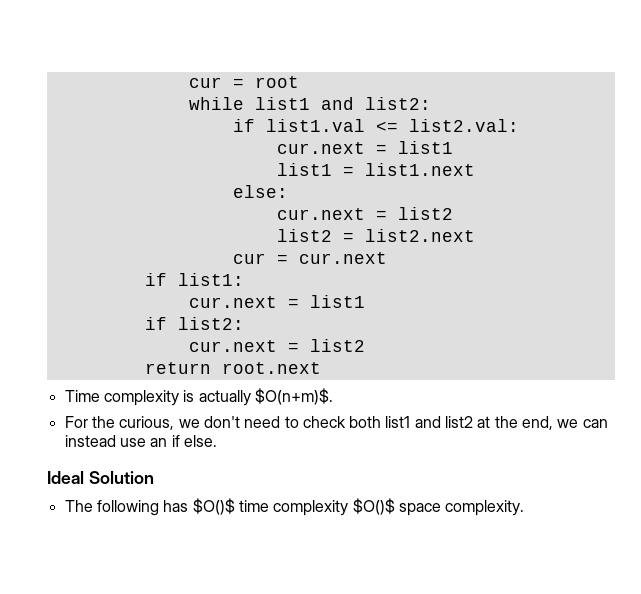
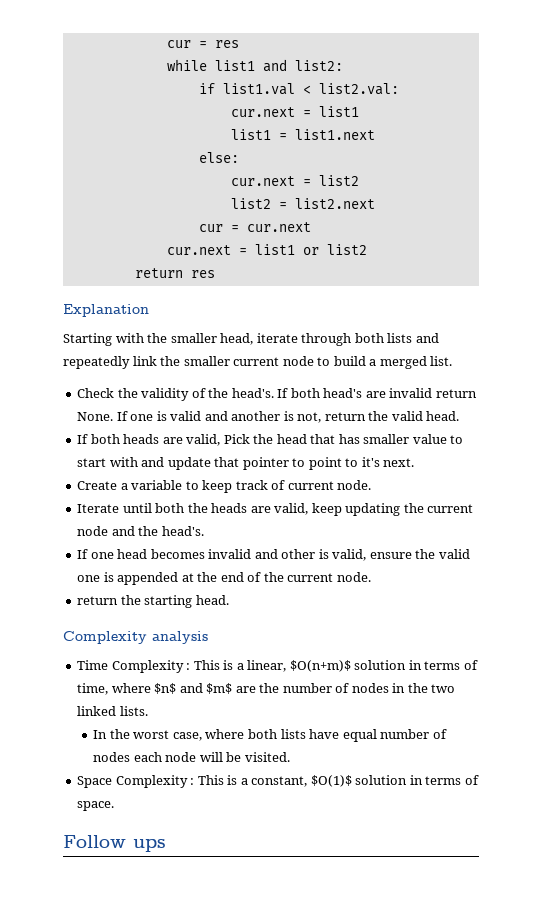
- cur = root
+ cur = res
- if list1.val <= list2.val:
+ if list1.val < list2.val:
- if list1:
- cur.next = list1
- if list2:
- cur.next = list2
- return root.next
- Time complexity is actually $O(n+m)$.
- For the curious, we don't need to check both list1 and list2 at the end, we can instead use an if else.
- Ideal Solution
- The following has $O()$ time complexity $O()$ space complexity.
+ cur.next = list1 or list2
+ return res
+ Explanation
+ Starting with the smaller head, iterate through both lists and repeatedly link the smaller current node to build a merged list.
+ Check the validity of the head's. If both head's are invalid return None. If one is valid and another is not, return the valid head.
+ If both heads are valid, Pick the head that has smaller value to start with and update that pointer to point to it's next.
+ Create a variable to keep track of current node.
+ Iterate until both the heads are valid, keep updating the current node and the head's.
+ If one head becomes invalid and other is valid, ensure the valid one is appended at the end of the current node.
+ return the starting head.
+ Complexity analysis
+ Time Complexity : This is a linear, $O(n+m)$ solution in terms of time, where $n$ and $m$ are the number of nodes in the two linked lists.
+ In the worst case, where both lists have equal number of nodes each node will be visited.
+ Space Complexity : This is a constant, $O(1)$ solution in terms of space.
+ Follow ups

